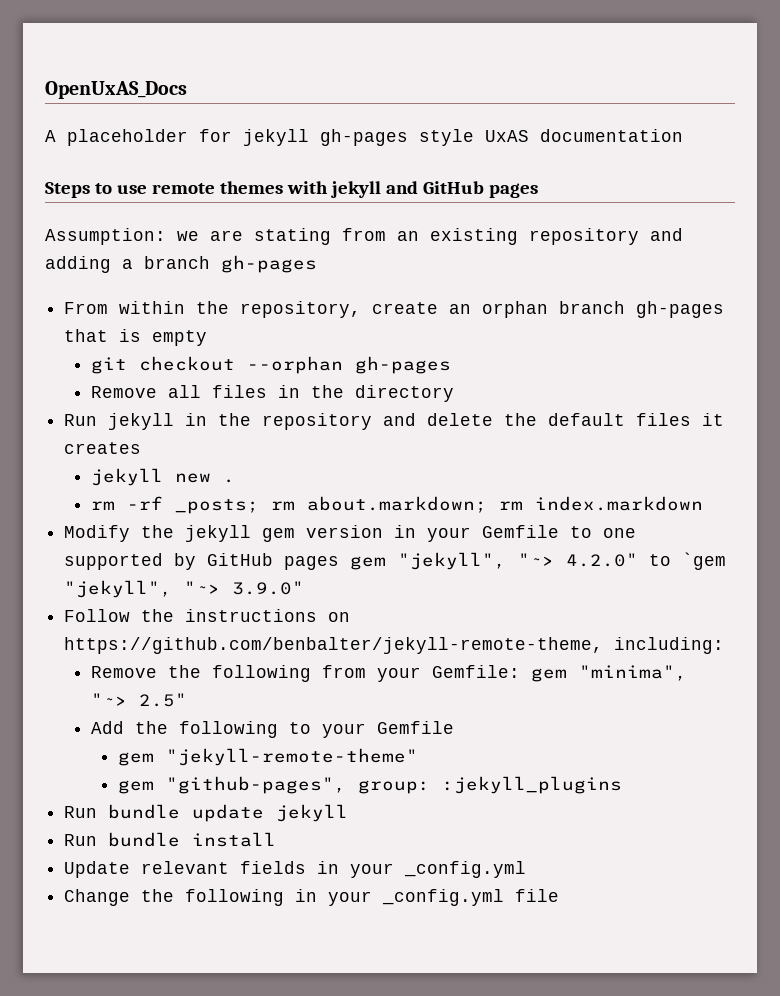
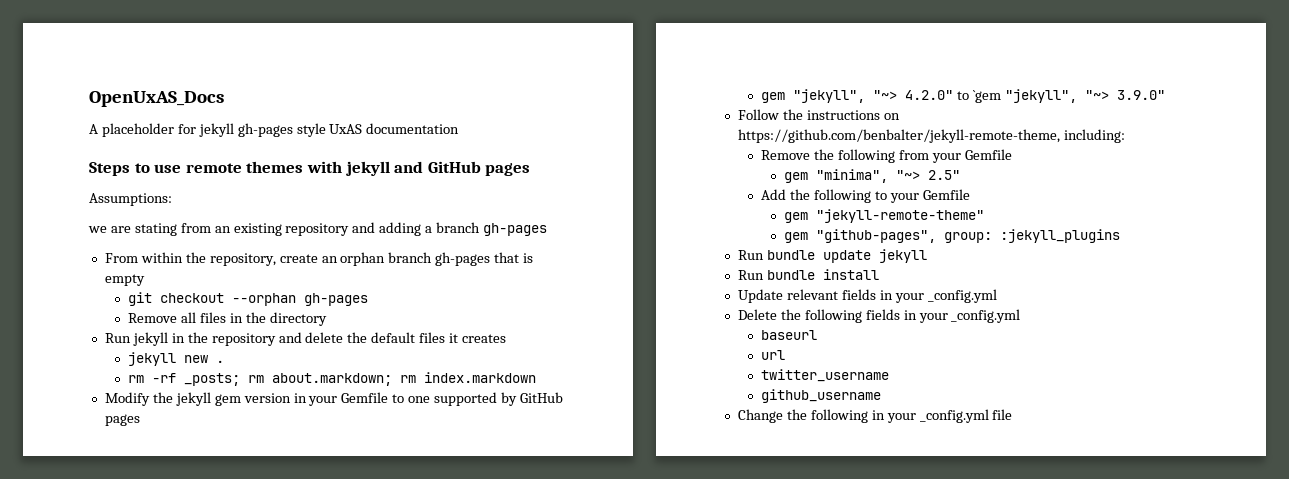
- Assumption: we are stating from an existing repository and adding a branch gh-pages
+ Assumptions:
+ we are stating from an existing repository and adding a branch gh-pages
- Modify the jekyll gem version in your Gemfile to one supported by GitHub pages gem "jekyll", "~> 4.2.0" to `gem "jekyll", "~> 3.9.0"
+ Modify the jekyll gem version in your Gemfile to one supported by GitHub pages
+ gem "jekyll", "~> 4.2.0" to `gem "jekyll", "~> 3.9.0"
- Remove the following from your Gemfile: gem "minima", "~> 2.5"
+ Remove the following from your Gemfile
+ gem "minima", "~> 2.5"
+ Delete the following fields in your _config.yml
+ baseurl
+ url
+ twitter_username
+ github_username

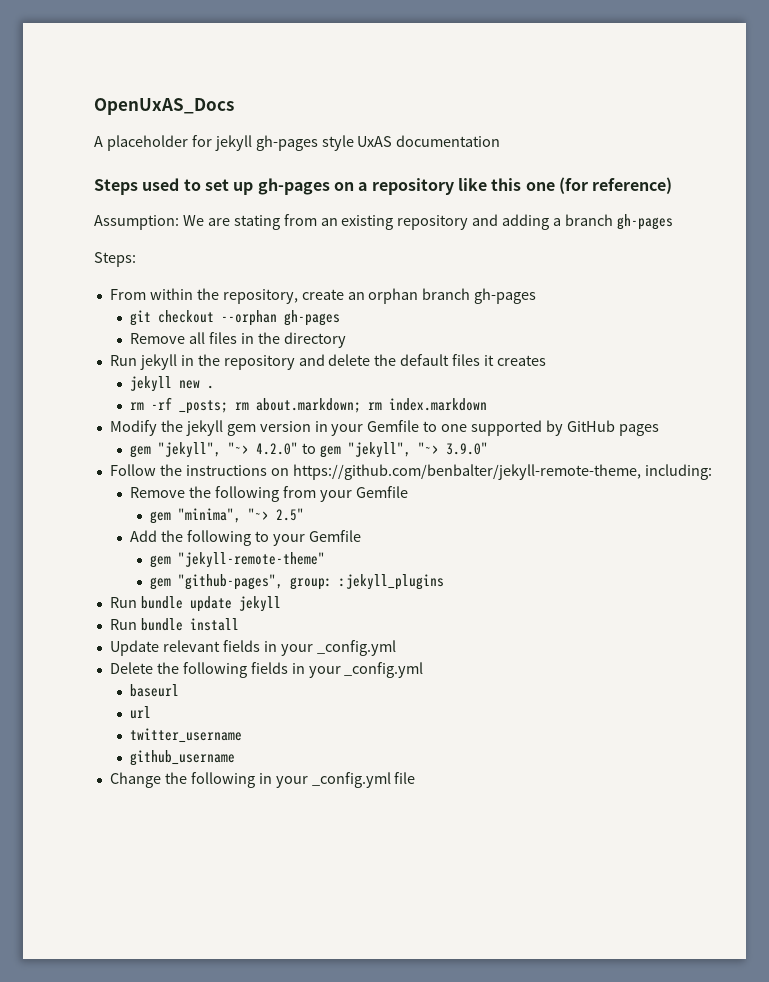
- Steps to use remote themes with jekyll and GitHub pages
- Assumptions:
- we are stating from an existing repository and adding a branch gh-pages
+ Steps used to set up gh-pages on a repository like this one (for reference)
+ Assumption: We are stating from an existing repository and adding a branch gh-pages
+ Steps:
- From within the repository, create an orphan branch gh-pages that is empty
+ From within the repository, create an orphan branch gh-pages
- gem "jekyll", "~> 4.2.0" to `gem "jekyll", "~> 3.9.0"
+ gem "jekyll", "~> 4.2.0" to gem "jekyll", "~> 3.9.0"

